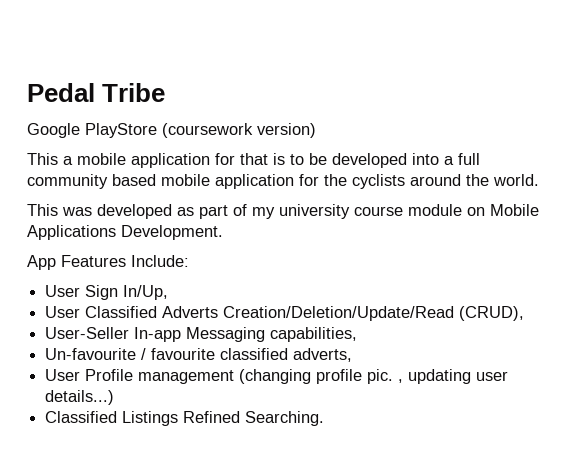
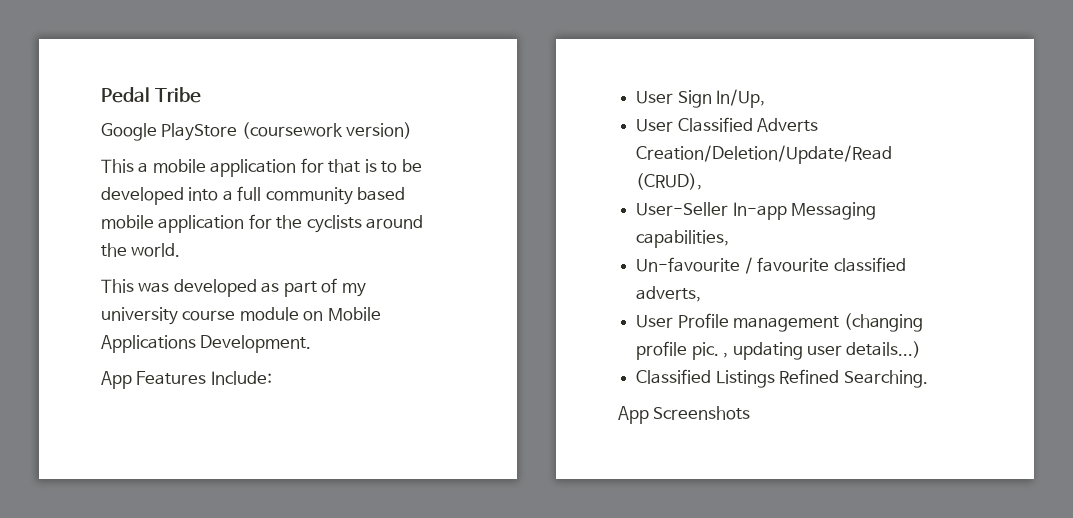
+ App Screenshots

